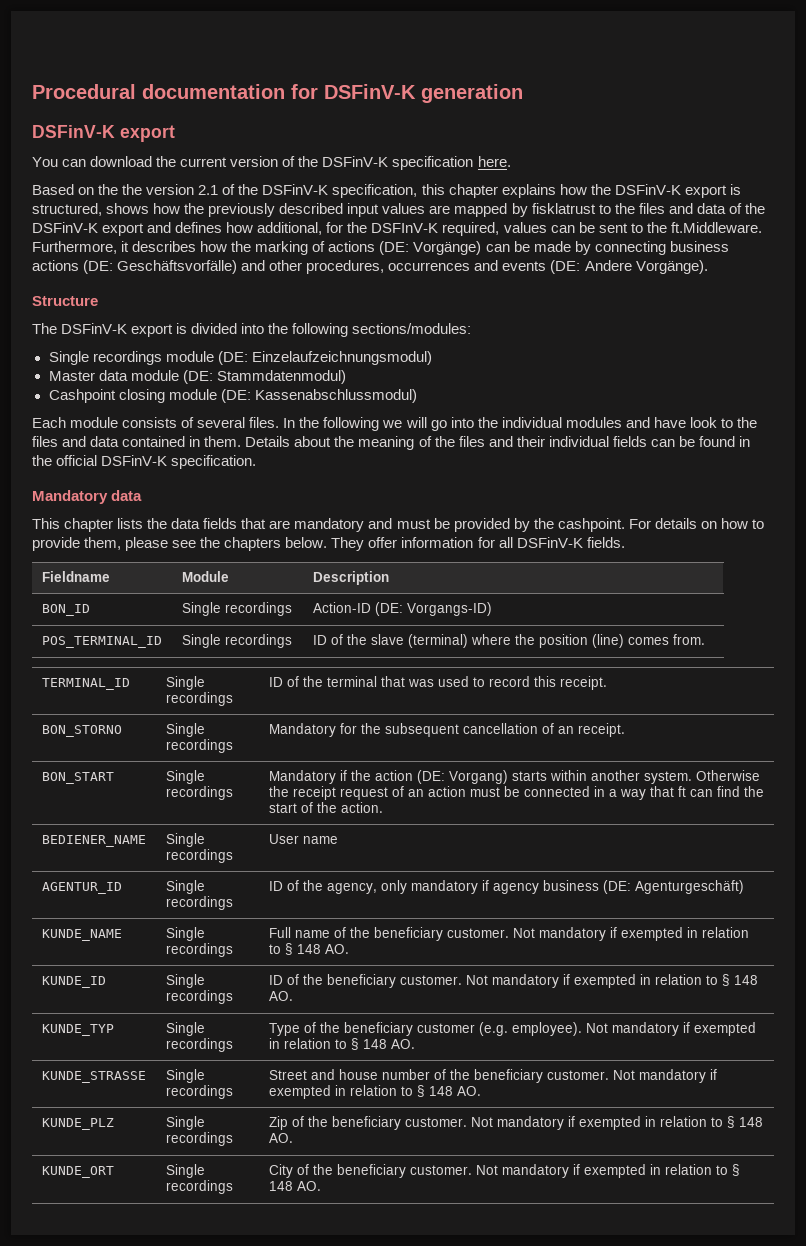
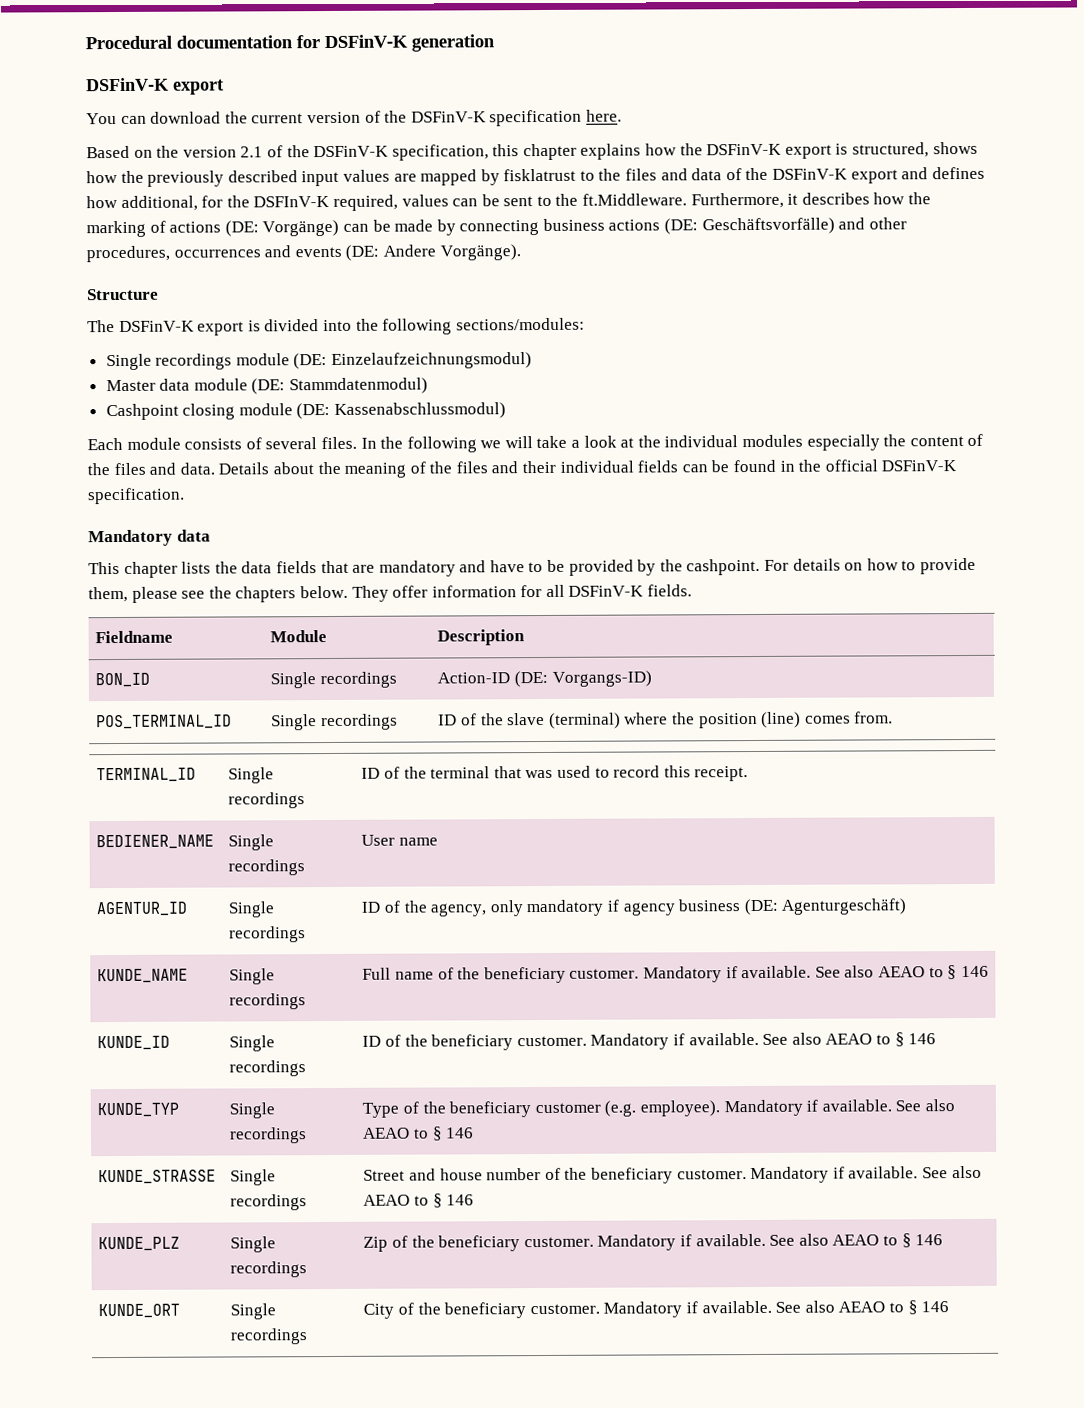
- Based on the the version 2.1 of the DSFinV-K specification, this chapter explains how the DSFinV-K export is structured, shows how the previously described input values are mapped by fisklatrust to the files and data of the DSFinV-K export and defines how additional, for the DSFInV-K required, values can be sent to the ft.Middleware. Furthermore, it describes how the marking of actions (DE:
+ Based on the version 2.1 of the DSFinV-K specification, this chapter explains how the DSFinV-K export is structured, shows how the previously described input values are mapped by fisklatrust to the files and data of the DSFinV-K export and defines how additional, for the DSFInV-K required, values can be sent to the ft.Middleware. Furthermore, it describes how the marking of actions (DE:
- In the following we will go into the individual modules and have look to the files and data contained in them.
+ In the following we will take a look at the individual modules especially the content of the files and data.
- This chapter lists the data fields that are mandatory and must be provided by the cashpoint.
+ This chapter lists the data fields that are mandatory and have to be provided by the cashpoint.
- BON_STORNO | Single recordings | Mandatory for the subsequent cancellation of an receipt.
- BON_START | Single recordings | Mandatory if the action (DE: Vorgang) starts within another system. Otherwise the receipt request of an action must be connected in a way that ft can find the start of the action.
- KUNDE_NAME | Single recordings | Full name of the beneficiary customer. Not mandatory if exempted in relation to § 148 AO.
+ KUNDE_NAME | Single recordings | Full name of the beneficiary customer. Mandatory if available. See also AEAO to § 146
- KUNDE_ID | Single recordings | ID of the beneficiary customer. Not mandatory if exempted in relation to § 148 AO.
+ KUNDE_ID | Single recordings | ID of the beneficiary customer. Mandatory if available. See also AEAO to § 146
- KUNDE_TYP | Single recordings | Type of the beneficiary customer (e.g. employee). Not mandatory if exempted in relation to § 148 AO.
+ KUNDE_TYP | Single recordings | Type of the beneficiary customer (e.g. employee). Mandatory if available. See also AEAO to § 146
- KUNDE_STRASSE | Single recordings | Street and house number of the beneficiary customer. Not mandatory if exempted in relation to § 148 AO.
+ KUNDE_STRASSE | Single recordings | Street and house number of the beneficiary customer. Mandatory if available. See also AEAO to § 146
- KUNDE_PLZ | Single recordings | Zip of the beneficiary customer. Not mandatory if exempted in relation to § 148 AO.
+ KUNDE_PLZ | Single recordings | Zip of the beneficiary customer. Mandatory if available. See also AEAO to § 146
- KUNDE_ORT | Single recordings | City of the beneficiary customer. Not mandatory if exempted in relation to § 148 AO.
+ KUNDE_ORT | Single recordings | City of the beneficiary customer. Mandatory if available. See also AEAO to § 146

